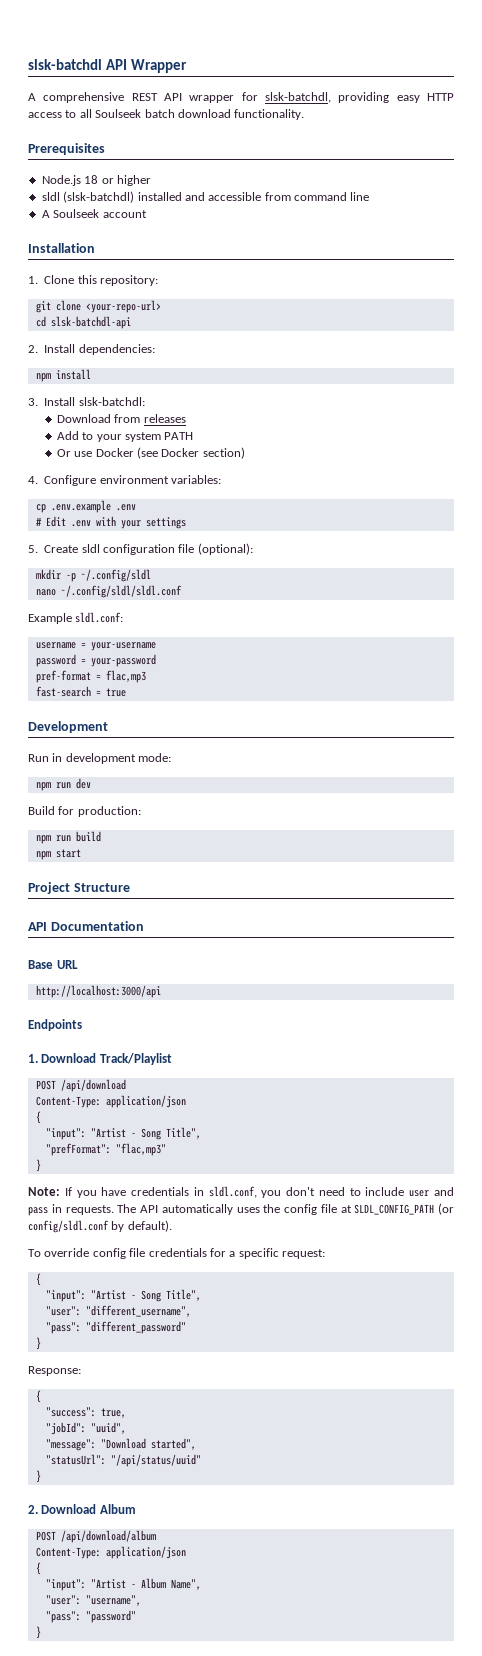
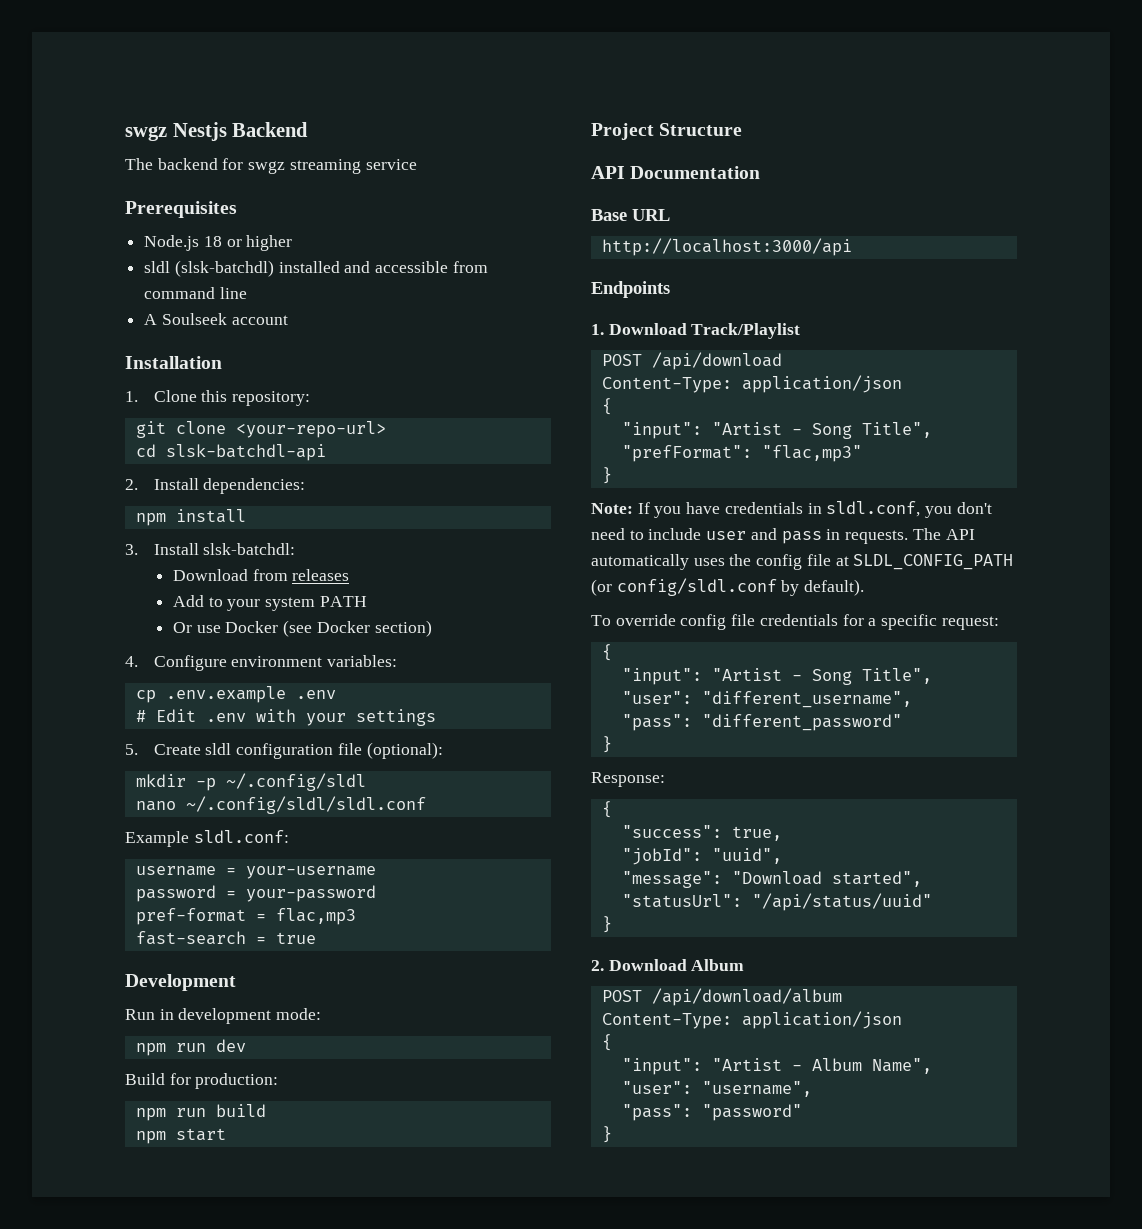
- slsk-batchdl API Wrapper
- A comprehensive REST API wrapper for slsk-batchdl, providing easy HTTP access to all Soulseek batch download functionality.
+ swgz Nestjs Backend
+ The backend for swgz streaming service

